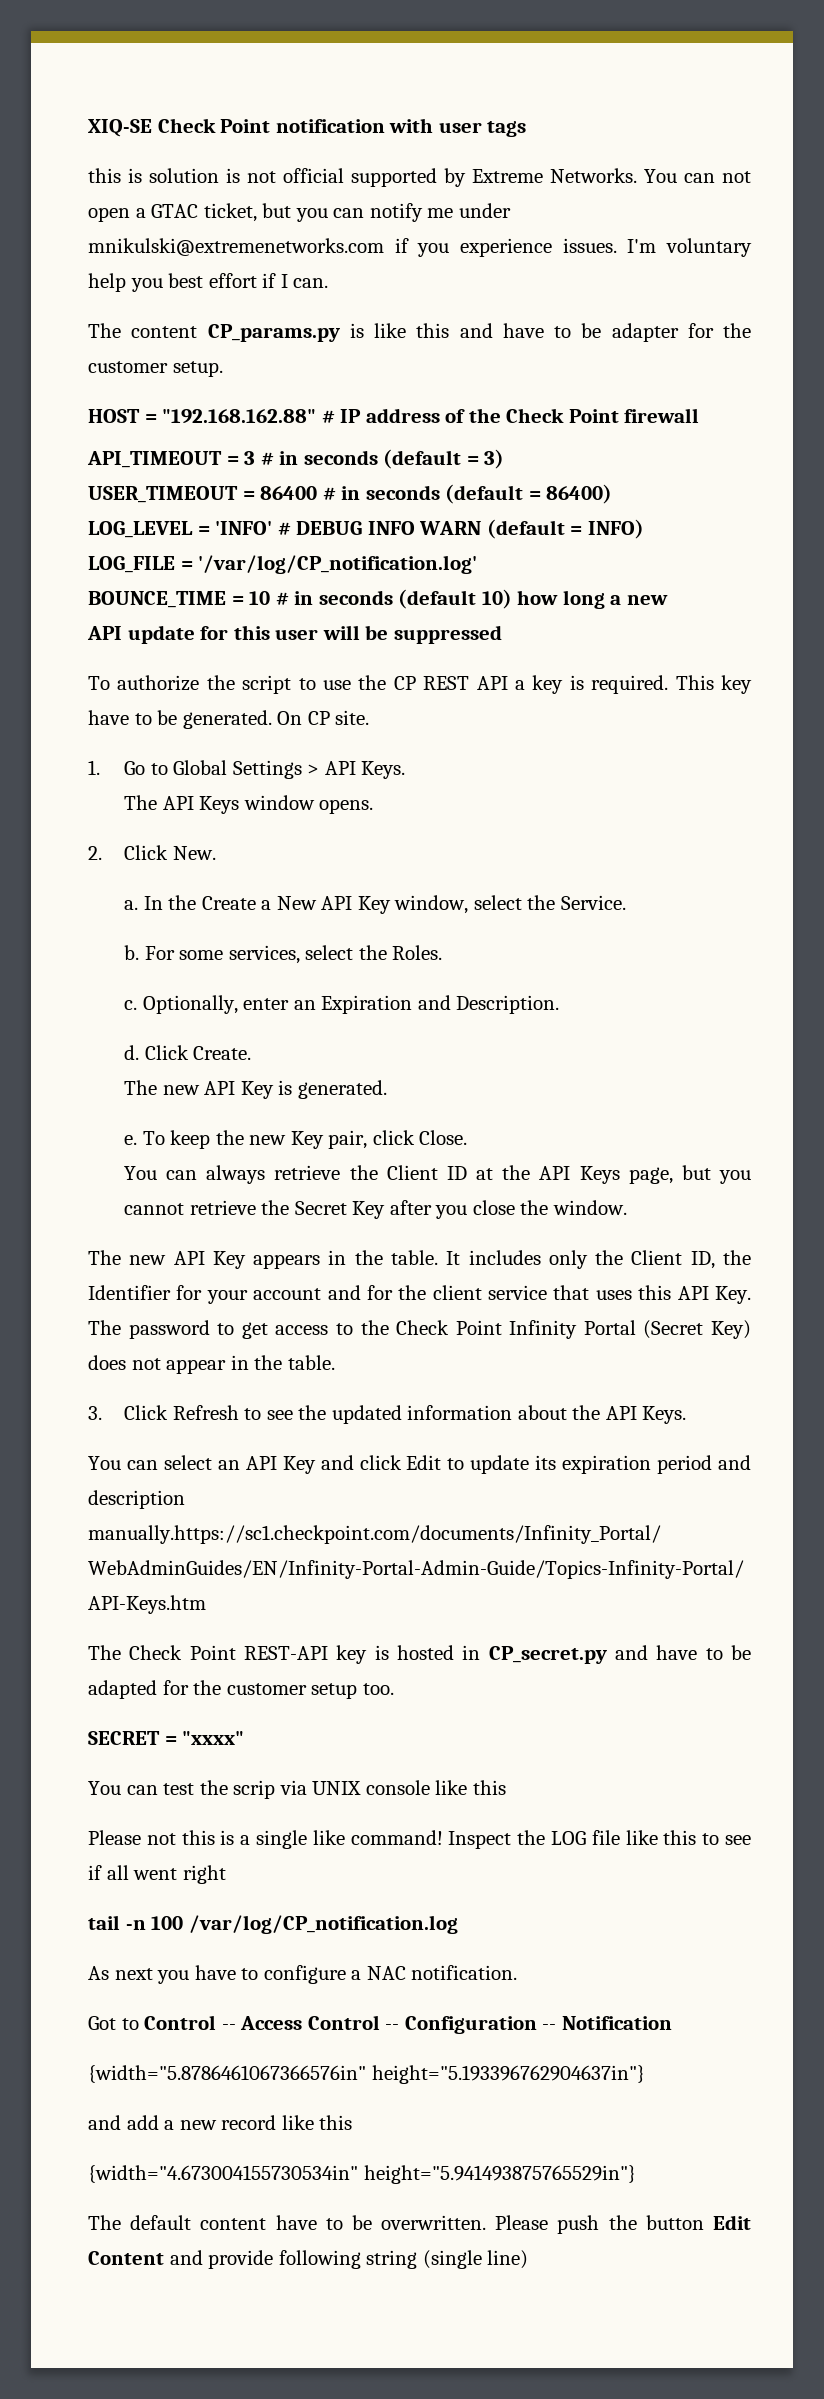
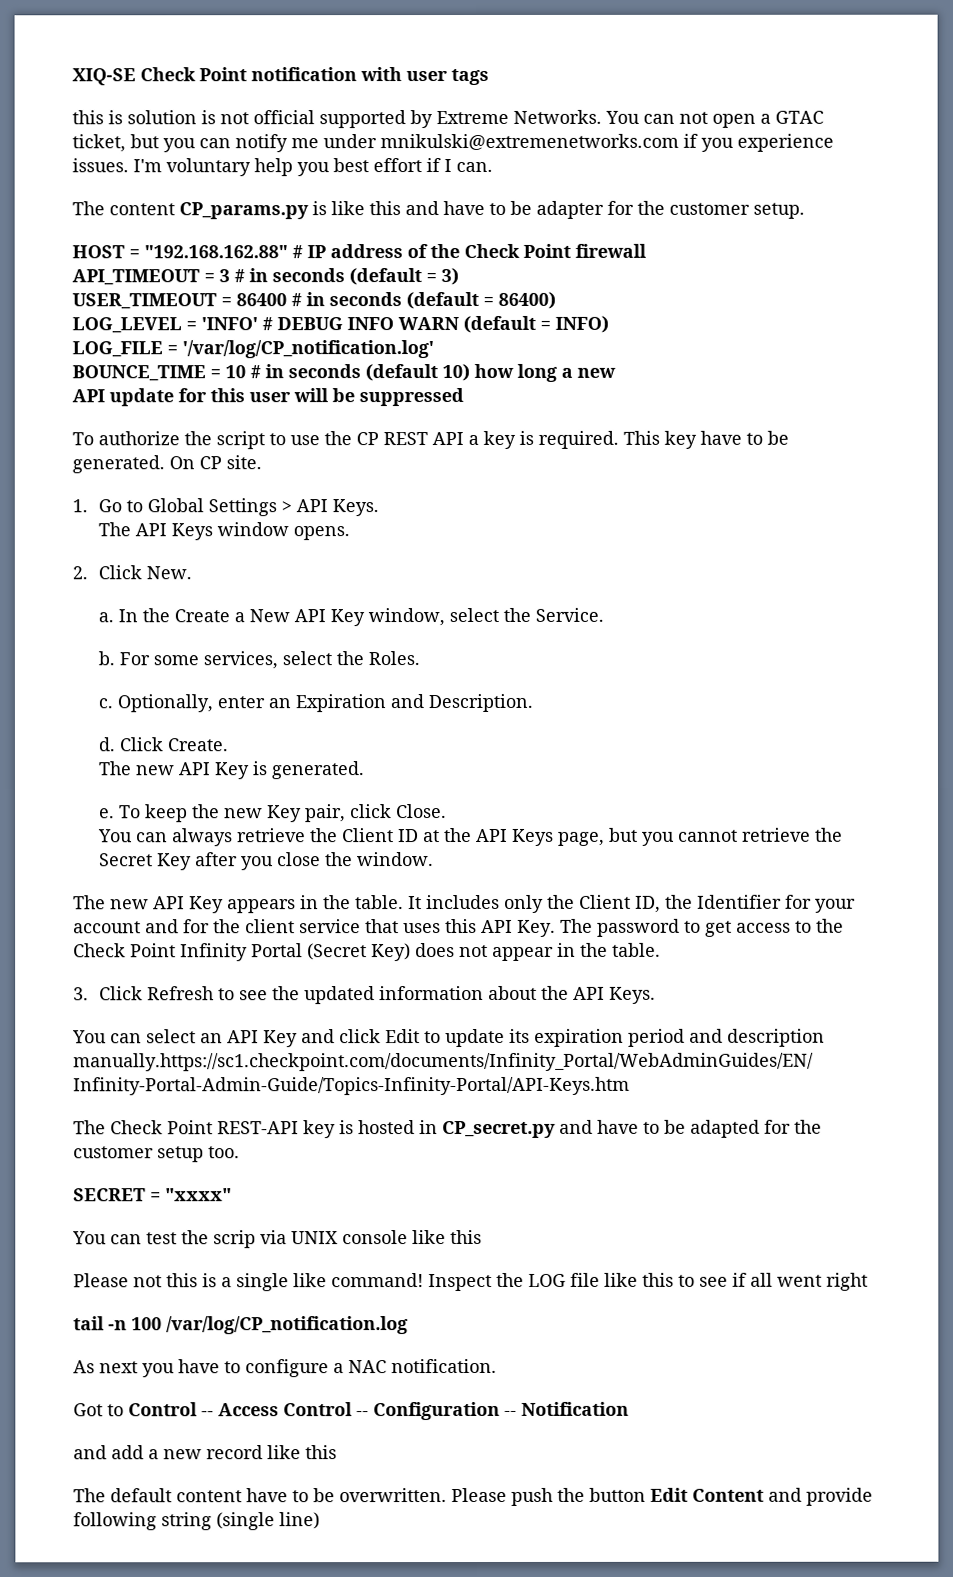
- {width="5.8786461067366576in" height="5.193396762904637in"}
- {width="4.673004155730534in" height="5.941493875765529in"}

